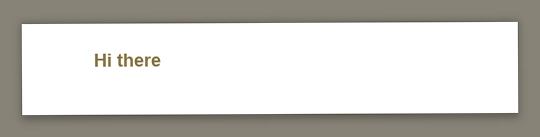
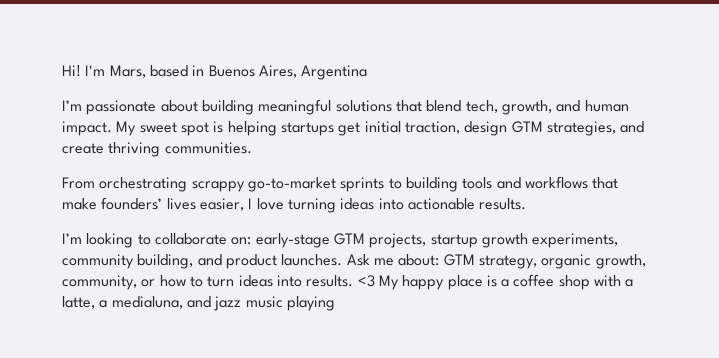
- Hi there
+ Hi! I'm Mars, based in Buenos Aires, Argentina
+ I’m passionate about building meaningful solutions that blend tech, growth, and human impact. My sweet spot is helping startups get initial traction, design GTM strategies, and create thriving communities.
+ From orchestrating scrappy go-to-market sprints to building tools and workflows that make founders’ lives easier, I love turning ideas into actionable results.
+ I’m looking to collaborate on: early-stage GTM projects, startup growth experiments, community building, and product launches. Ask me about: GTM strategy, organic growth, community, or how to turn ideas into results. <3 My happy place is a coffee shop with a latte, a medialuna, and jazz music playing

